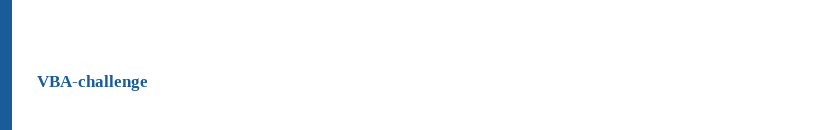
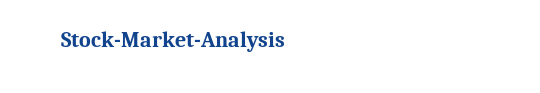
- VBA-challenge
+ Stock-Market-Analysis

